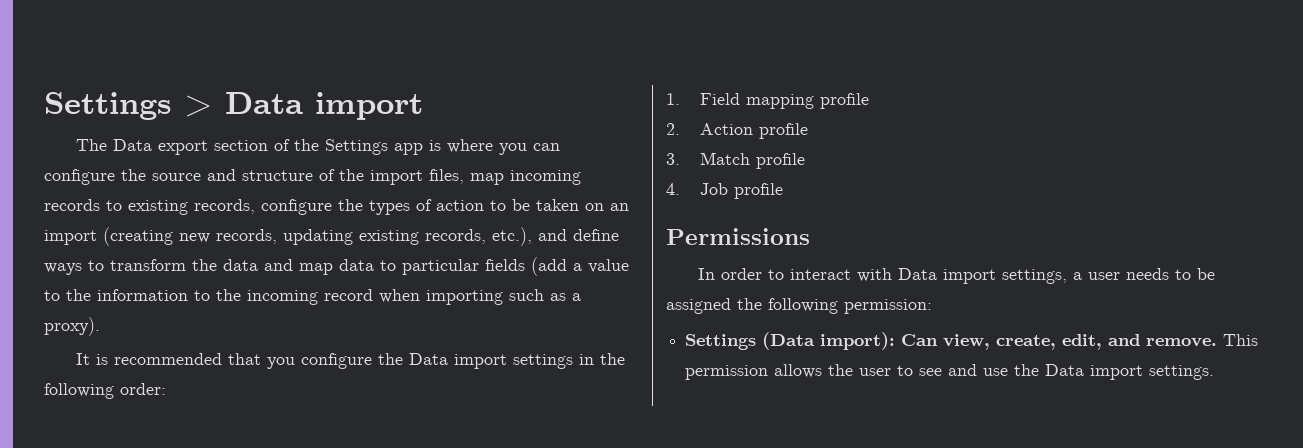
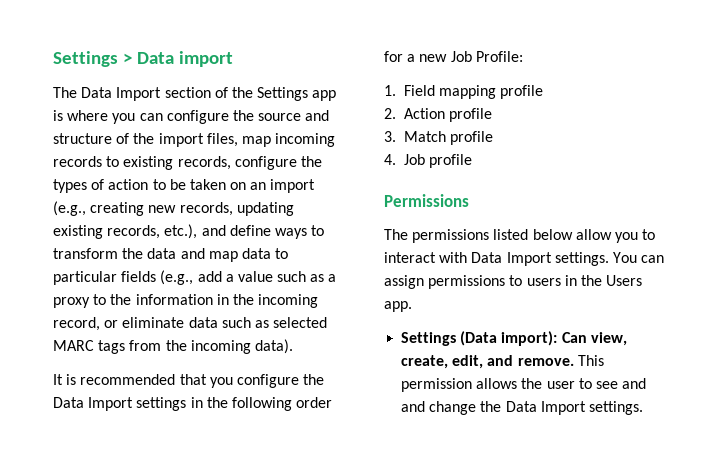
- The Data export section of the Settings app is where you can configure the source and structure of the import files, map incoming records to existing records, configure the types of action to be taken on an import (creating new records, updating existing records, etc.), and define ways to transform the data and map data to particular fields (add a value to the information to the incoming record when importing such as a proxy).
+ The Data Import section of the Settings app is where you can configure the source and structure of the import files, map incoming records to existing records, configure the types of action to be taken on an import (e.g., creating new records, updating existing records, etc.), and define ways to transform the data and map data to particular fields (e.g., add a value such as a proxy to the information in the incoming record, or eliminate data such as selected MARC tags from the incoming data).
- It is recommended that you configure the Data import settings in the following order:
+ It is recommended that you configure the Data Import settings in the following order for a new Job Profile:
- In order to interact with Data import settings, a user needs to be assigned the following permission:
+ The permissions listed below allow you to interact with Data Import settings. You can assign permissions to users in the Users app.
- This permission allows the user to see and use the Data import settings.
+ This permission allows the user to see and and change the Data Import settings.

